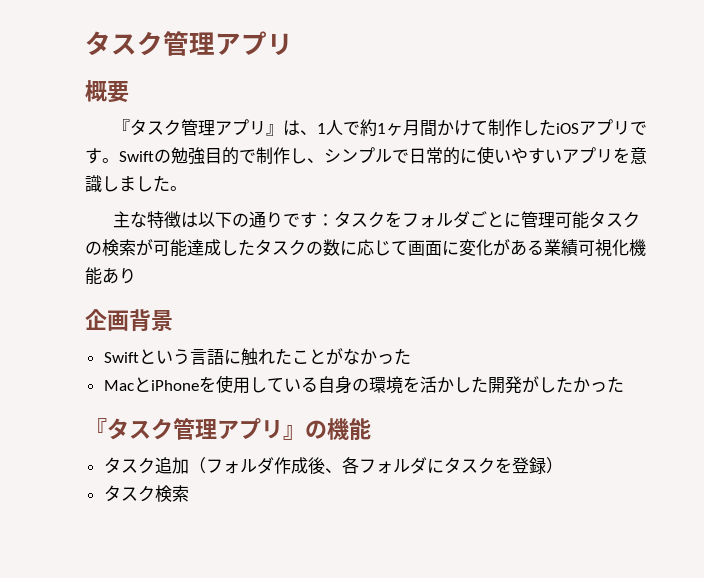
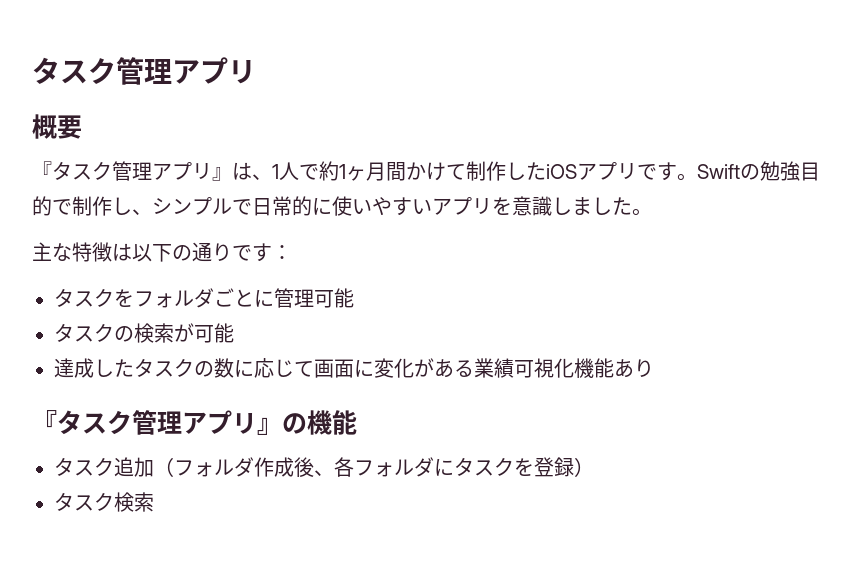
- 主な特徴は以下の通りです：タスクをフォルダごとに管理可能タスクの検索が可能達成したタスクの数に応じて画面に変化がある業績可視化機能あり
+ 主な特徴は以下の通りです：
+ タスクをフォルダごとに管理可能
+ タスクの検索が可能
+ 達成したタスクの数に応じて画面に変化がある業績可視化機能あり
- 企画背景
- Swiftという言語に触れたことがなかった
- MacとiPhoneを使用している自身の環境を活かした開発がしたかった

